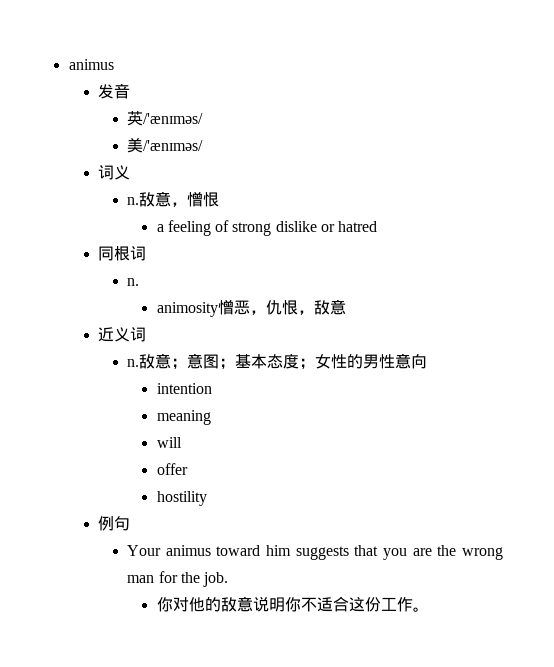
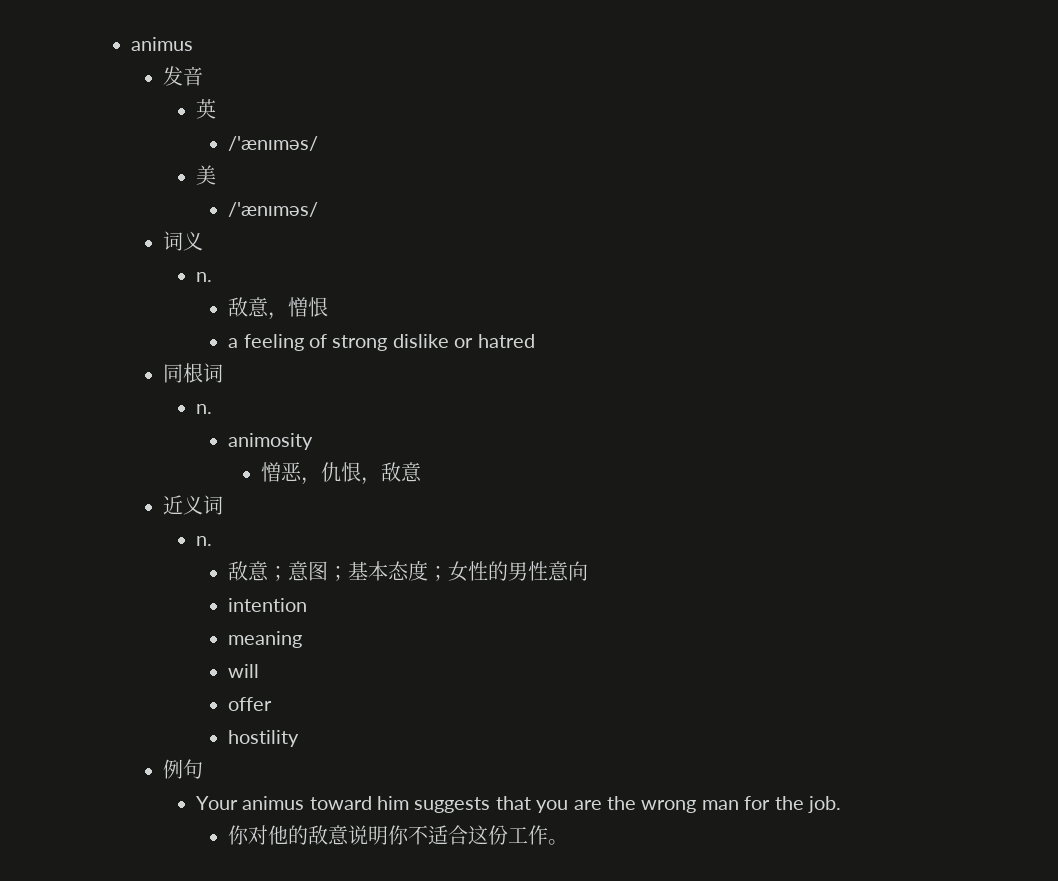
- 英/'ænɪməs/
+ 英
+ /'ænɪməs/
- 美/'ænɪməs/
+ 美
+ /'ænɪməs/
  词义
- n.敌意，憎恨
+ n.
+ 敌意，憎恨
- animosity憎恶，仇恨，敌意
+ animosity
+ 憎恶，仇恨，敌意
  近义词
- n.敌意；意图；基本态度；女性的男性意向
+ n.
+ 敌意；意图；基本态度；女性的男性意向

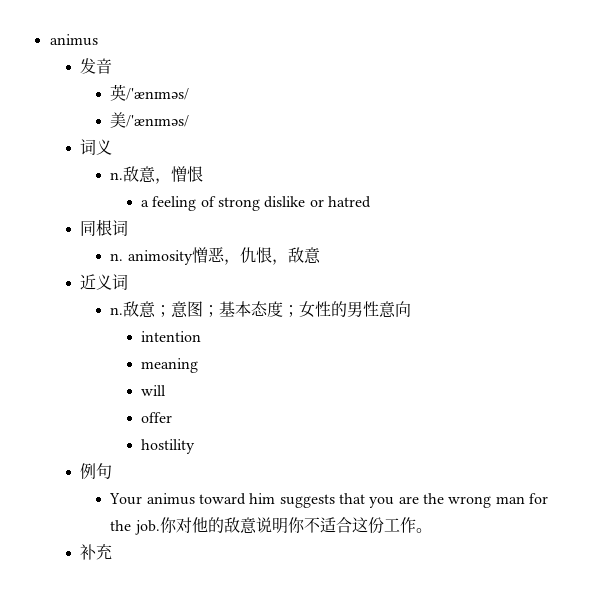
- 英
- /'ænɪməs/
+ 英/'ænɪməs/
- 美
- /'ænɪməs/
+ 美/'ænɪməs/
  词义
- n.
- 敌意，憎恨
+ n.敌意，憎恨
  同根词
- n.
- animosity
- 憎恶，仇恨，敌意
+ n. animosity憎恶，仇恨，敌意
  近义词
- n.
- 敌意；意图；基本态度；女性的男性意向
+ n.敌意；意图；基本态度；女性的男性意向
- Your animus toward him suggests that you are the wrong man for the job.
- 你对他的敌意说明你不适合这份工作。
+ Your animus toward him suggests that you are the wrong man for the job.你对他的敌意说明你不适合这份工作。
+ 补充

